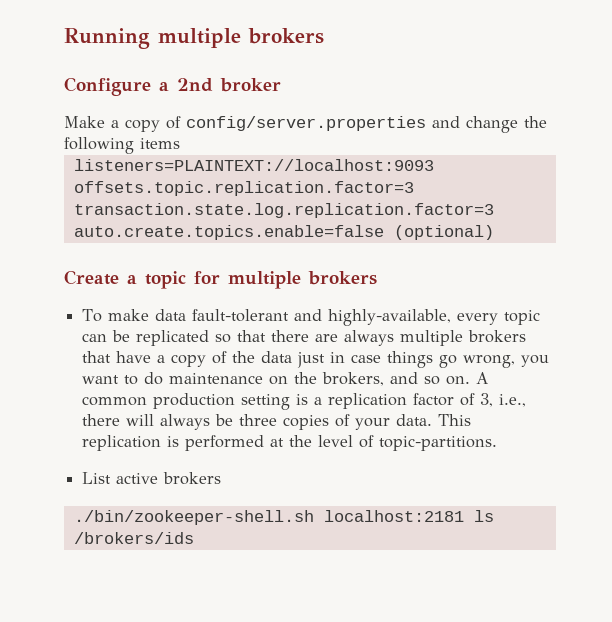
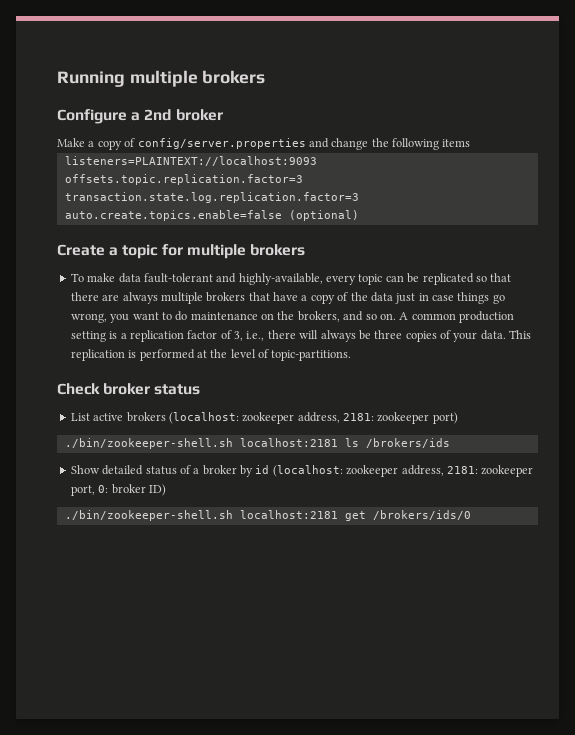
+ Check broker status
- List active brokers
+ List active brokers (localhost: zookeeper address, 2181: zookeeper port)
  ./bin/zookeeper-shell.sh localhost:2181 ls /brokers/ids
+ Show detailed status of a broker by id (localhost: zookeeper address, 2181: zookeeper port, 0: broker ID)
+ ./bin/zookeeper-shell.sh localhost:2181 get /brokers/ids/0

